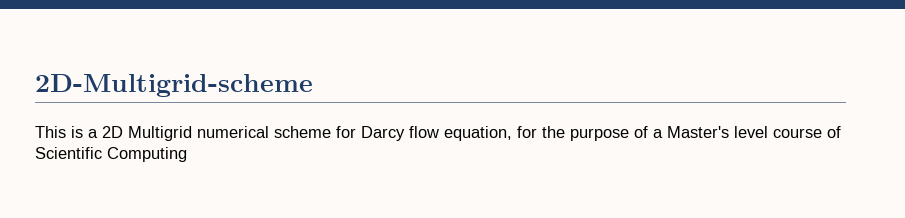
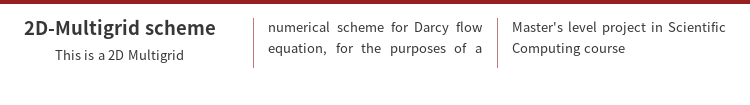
- 2D-Multigrid-scheme
+ 2D-Multigrid scheme
- This is a 2D Multigrid numerical scheme for Darcy flow equation, for the purpose of a Master's level course of Scientific Computing
+ This is a 2D Multigrid numerical scheme for Darcy flow equation, for the purposes of a Master's level project in Scientific Computing course

